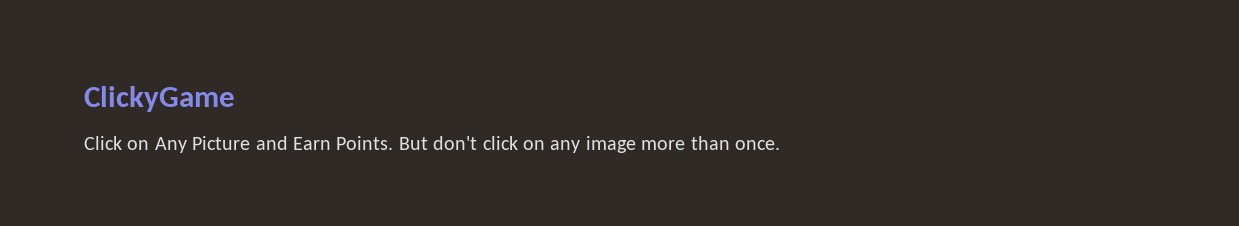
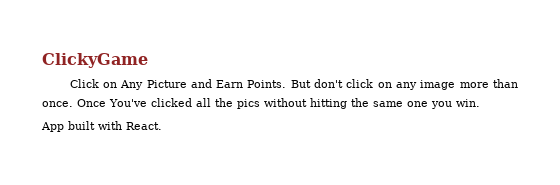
+ Once You've clicked all the pics without hitting the same one you win.
+ App built with React.

